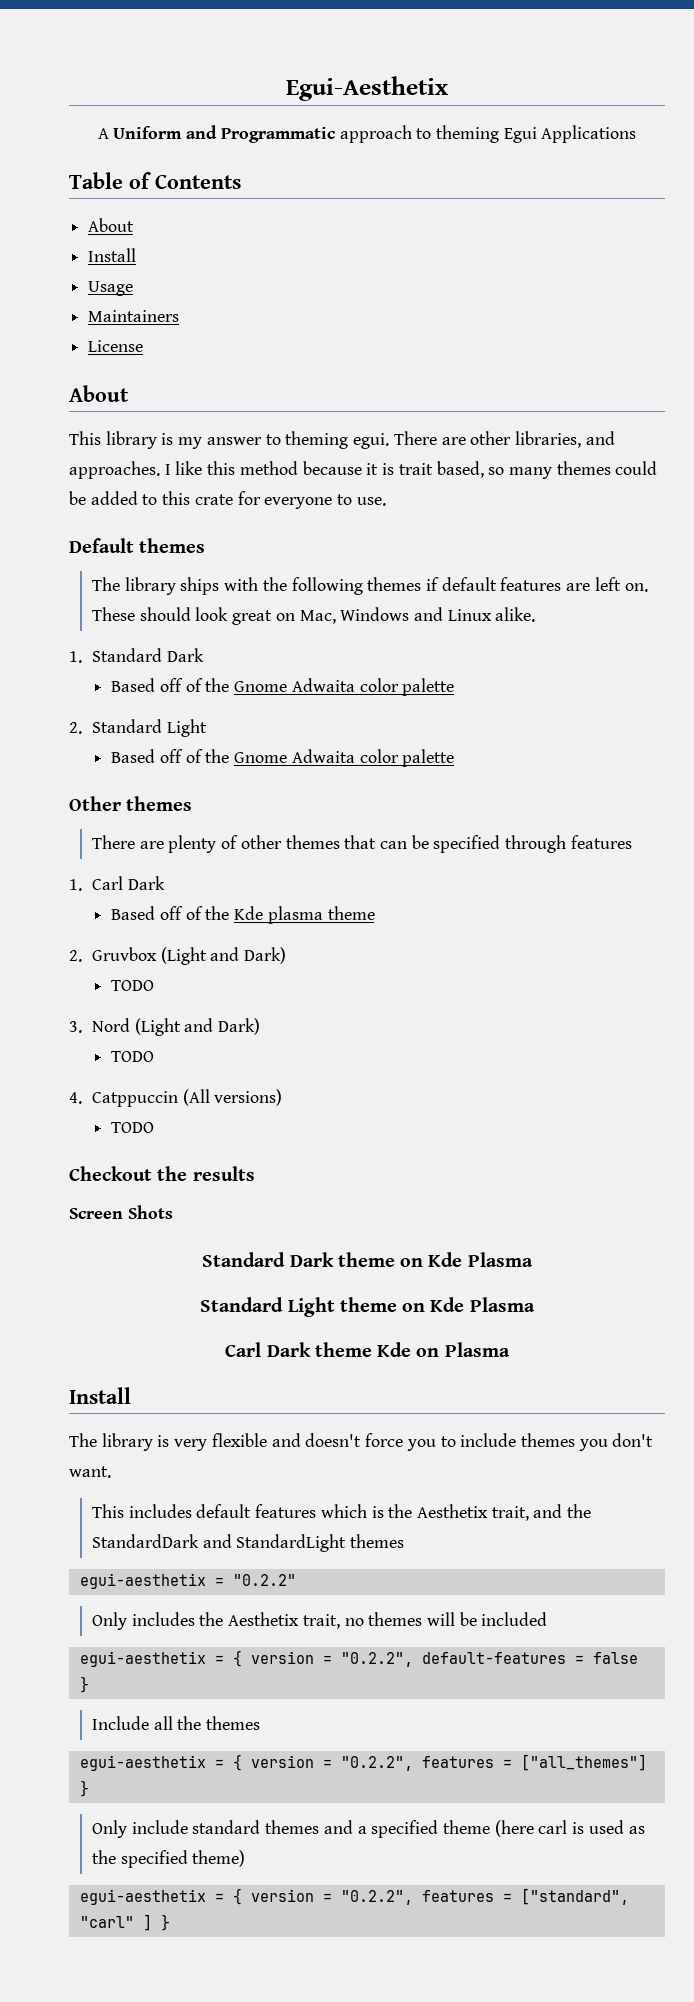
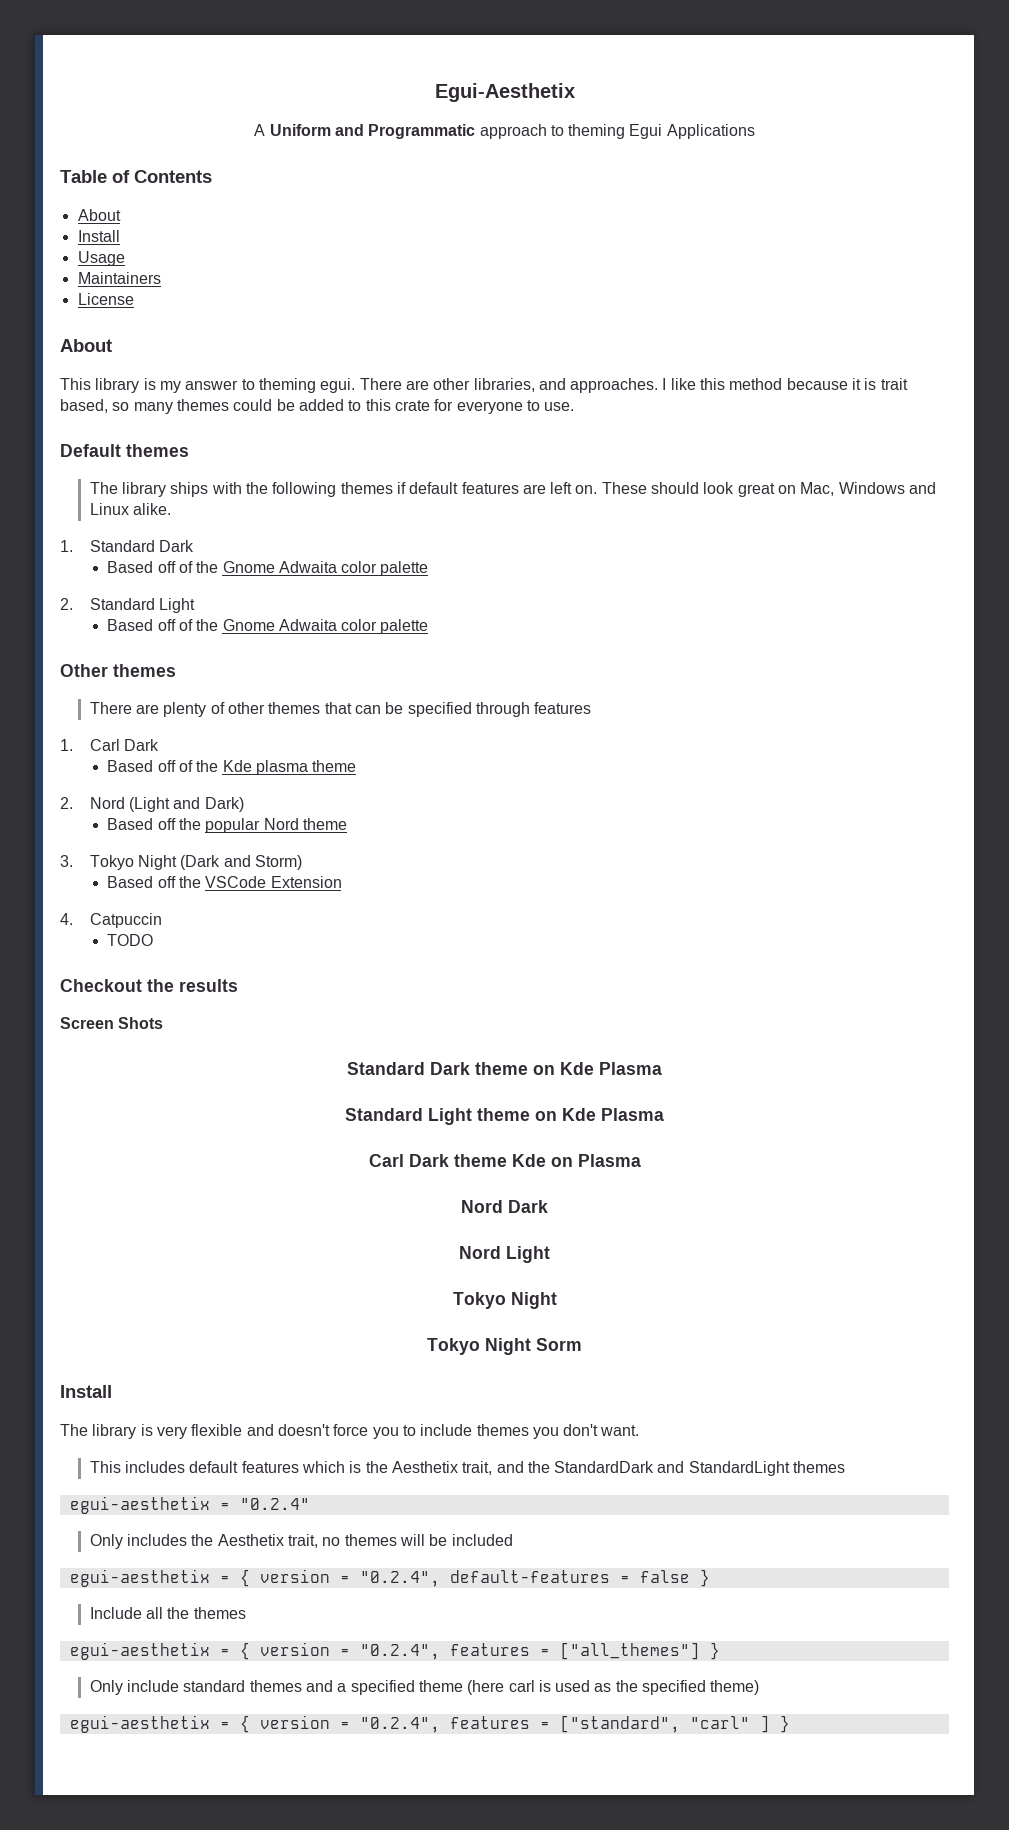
- 2. Gruvbox (Light and Dark)
- TODO
- 3. Nord (Light and Dark)
- TODO
- 4. Catppuccin (All versions)
+ 2. Nord (Light and Dark)
+ Based off the popular Nord theme
+ 3. Tokyo Night (Dark and Storm)
+ Based off the VSCode Extension
+ 4. Catpuccin
+ Nord Dark
+ Nord Light
+ Tokyo Night
+ Tokyo Night Sorm
- egui-aesthetix = "0.2.2"
+ egui-aesthetix = "0.2.4"
- egui-aesthetix = { version = "0.2.2", default-features = false }
+ egui-aesthetix = { version = "0.2.4", default-features = false }
- egui-aesthetix = { version = "0.2.2", features = ["all_themes"] }
+ egui-aesthetix = { version = "0.2.4", features = ["all_themes"] }
- egui-aesthetix = { version = "0.2.2", features = ["standard", "carl" ] }
+ egui-aesthetix = { version = "0.2.4", features = ["standard", "carl" ] }

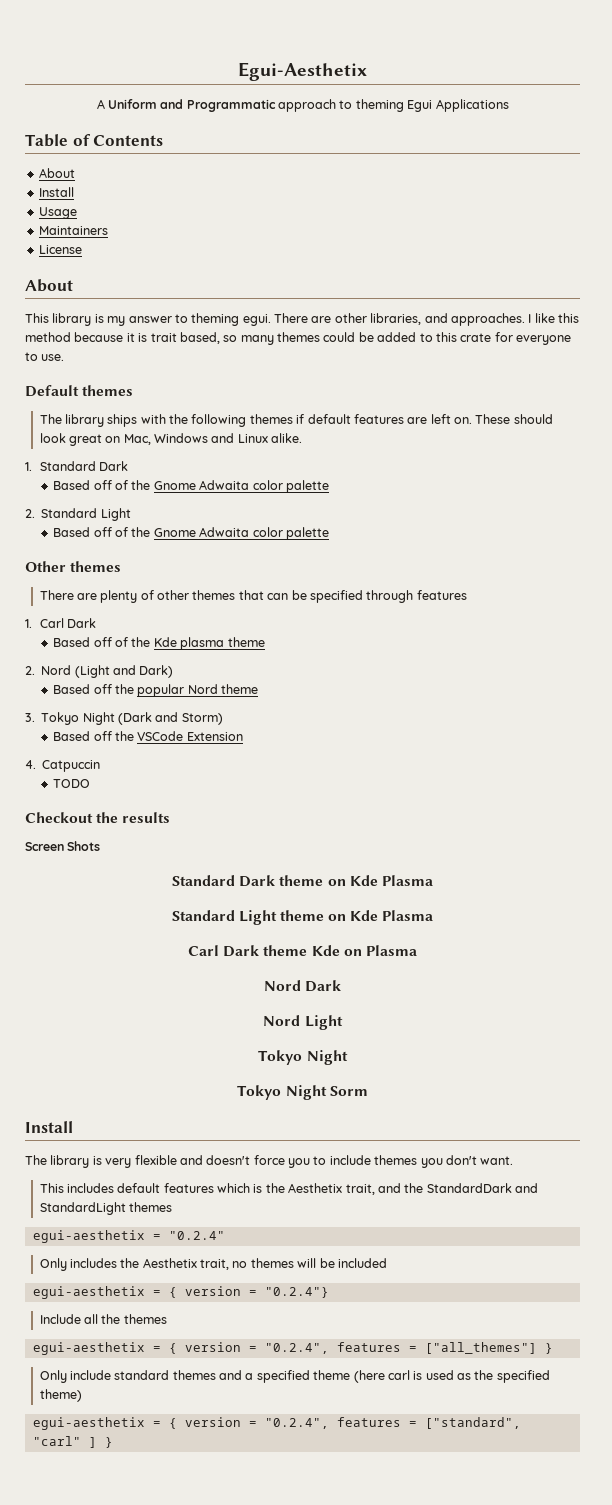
- egui-aesthetix = { version = "0.2.4", default-features = false }
+ egui-aesthetix = { version = "0.2.4"}

